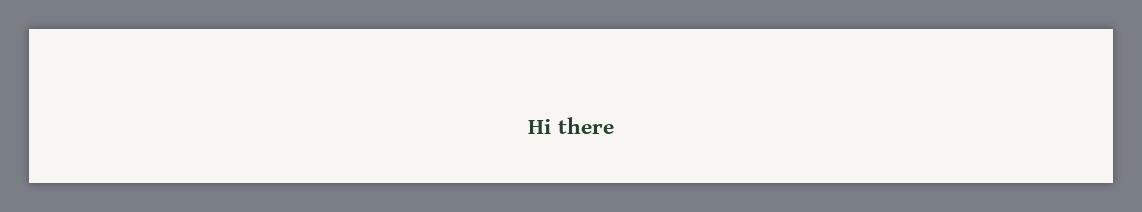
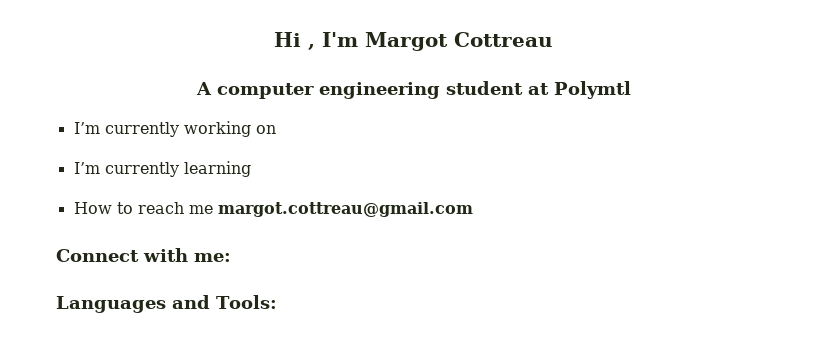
- Hi there
+ Hi , I'm Margot Cottreau
+ A computer engineering student at Polymtl
+ I’m currently working on
+ I’m currently learning
+ How to reach me margot.cottreau@gmail.com
+ Connect with me:
+ Languages and Tools:

